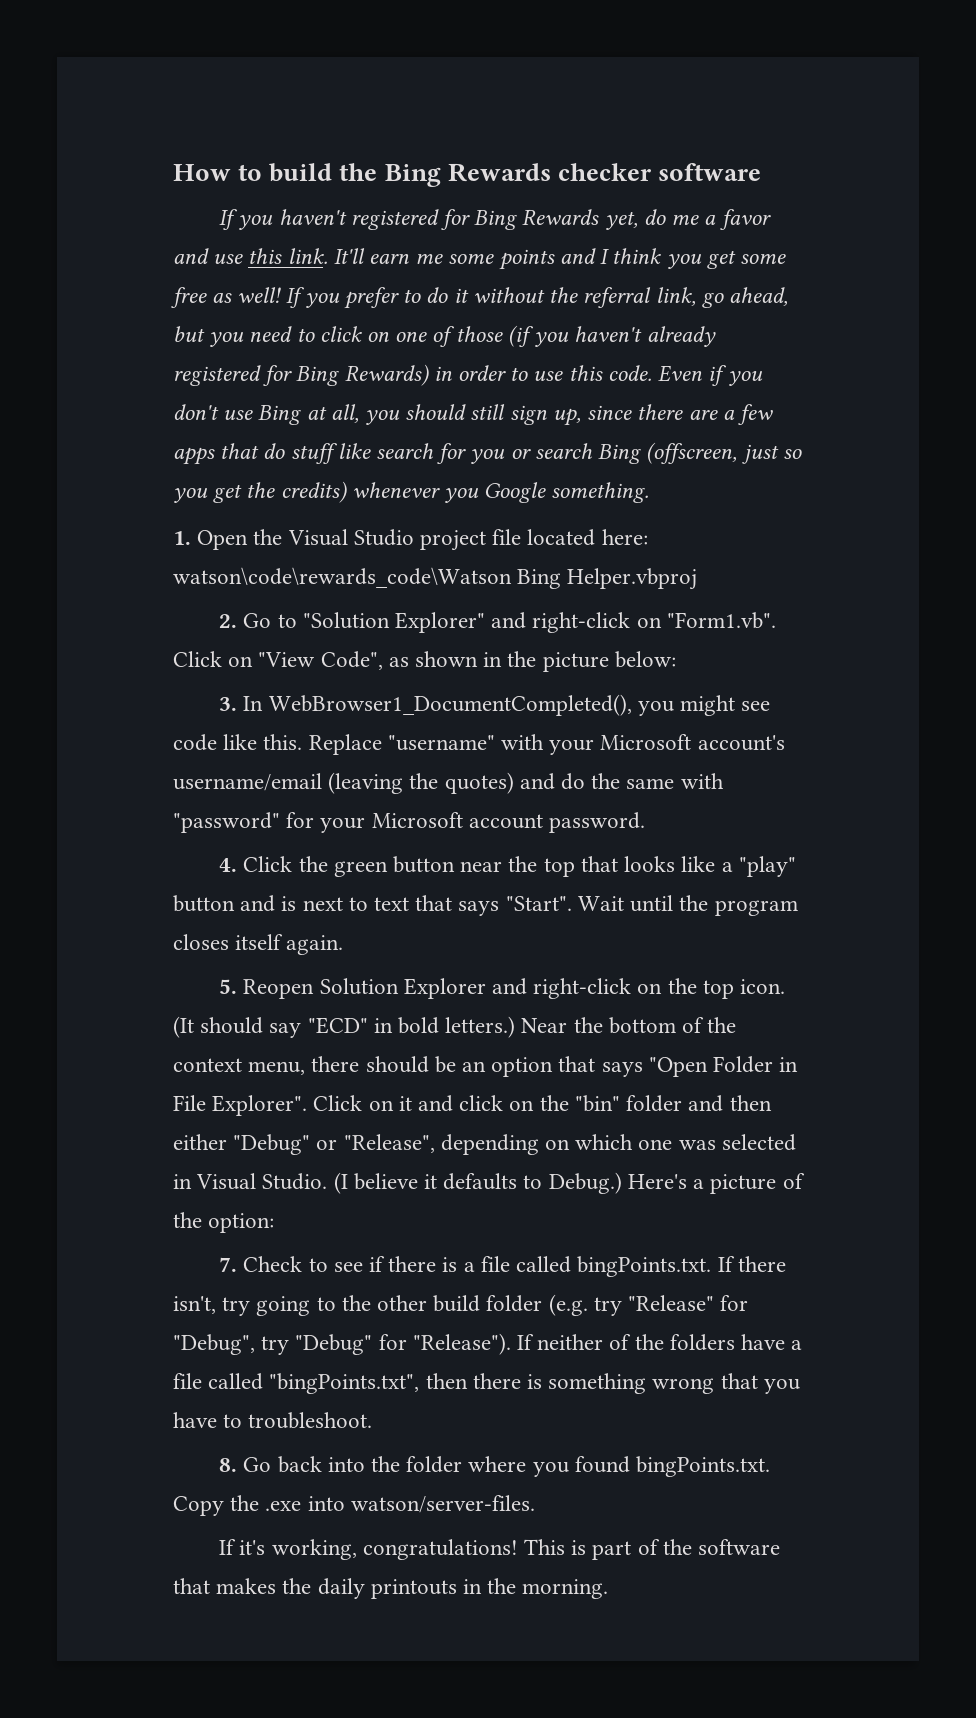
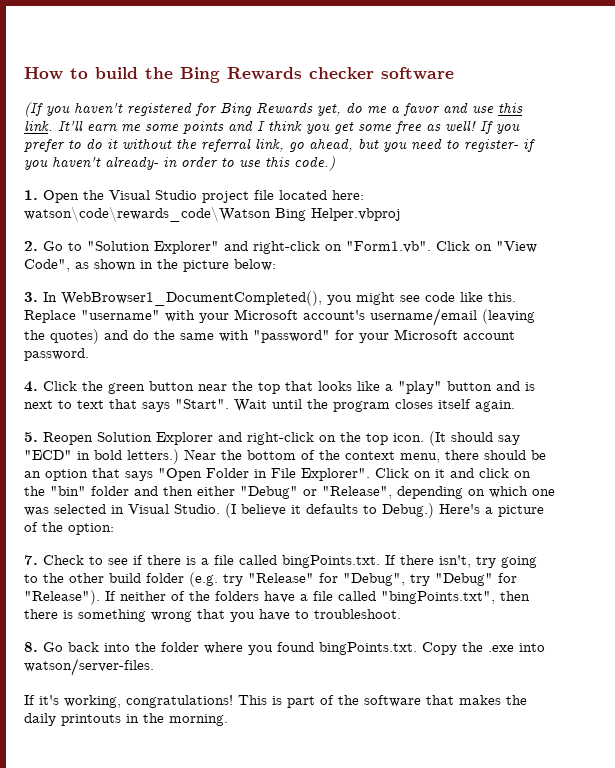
- If you haven't registered for Bing Rewards yet, do me a favor and use this link.
+ (If you haven't registered for Bing Rewards yet, do me a favor and use this link.
- If you prefer to do it without the referral link, go ahead, but you need to click on one of those (if you haven't already registered for Bing Rewards) in order to use this code. Even if you don't use Bing at all, you should still sign up, since there are a few apps that do stuff like search for you or search Bing (offscreen, just so you get the credits) whenever you Google something.
+ If you prefer to do it without the referral link, go ahead, but you need to register- if you haven't already- in order to use this code.)

